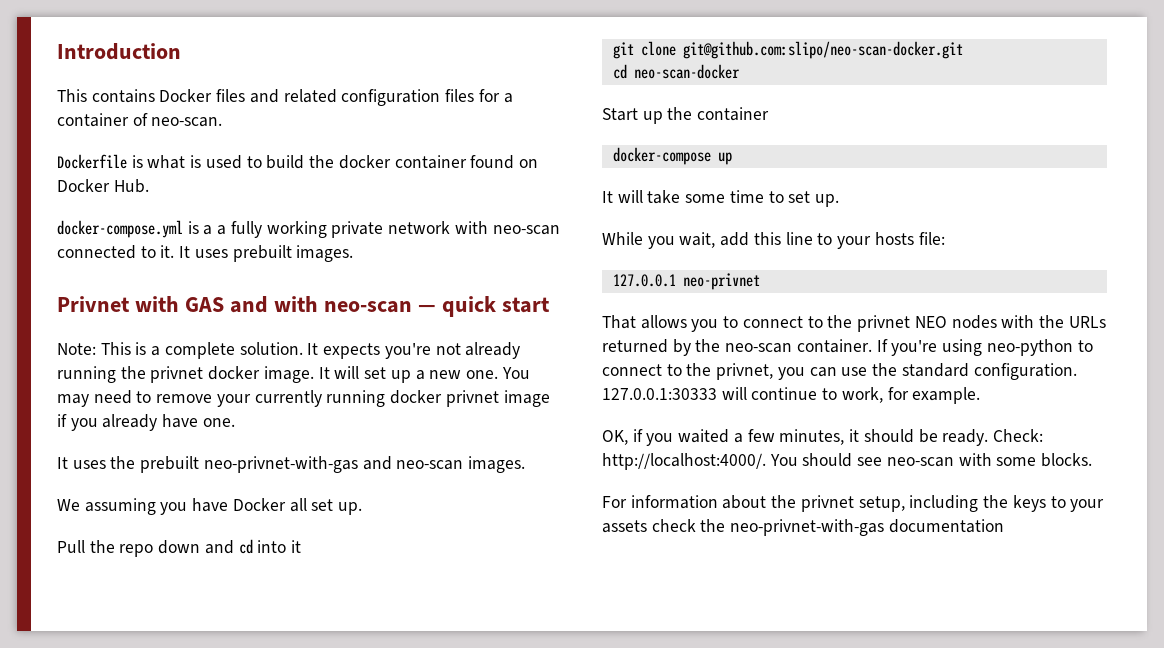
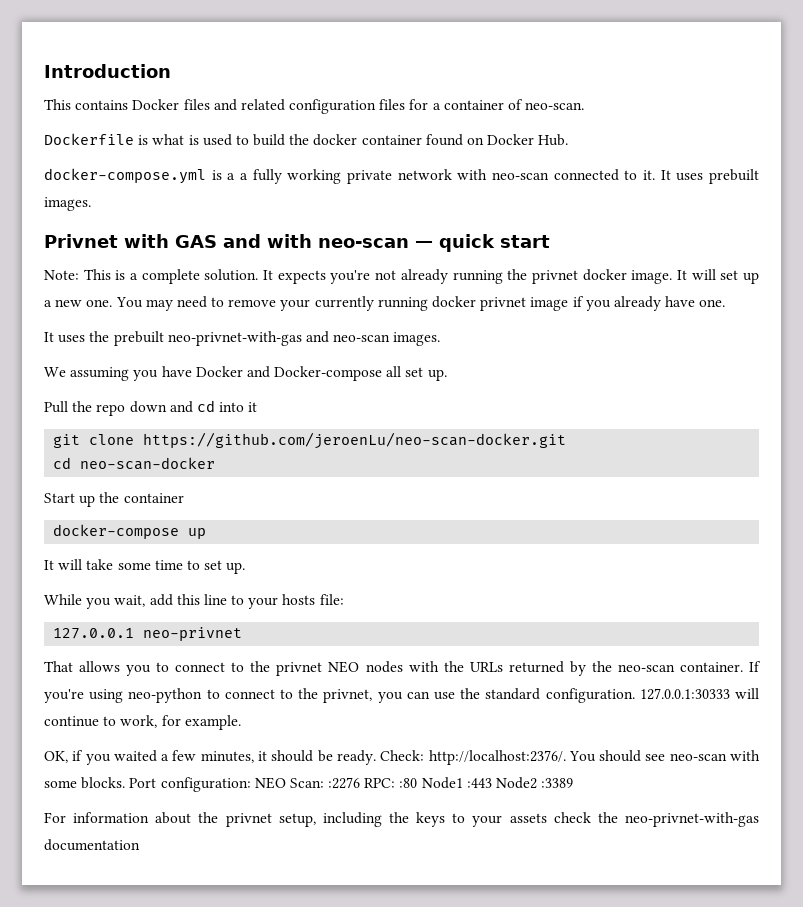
- We assuming you have Docker all set up.
+ We assuming you have Docker and Docker-compose all set up.
- git clone git@github.com:slipo/neo-scan-docker.git
+ git clone https://github.com/jeroenLu/neo-scan-docker.git
- Check: http://localhost:4000/.
+ Check: http://localhost:2376/.
+ Port configuration: NEO Scan: :2276 RPC: :80 Node1 :443 Node2 :3389

